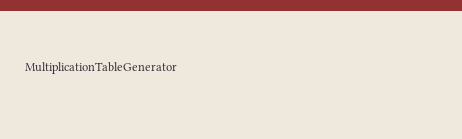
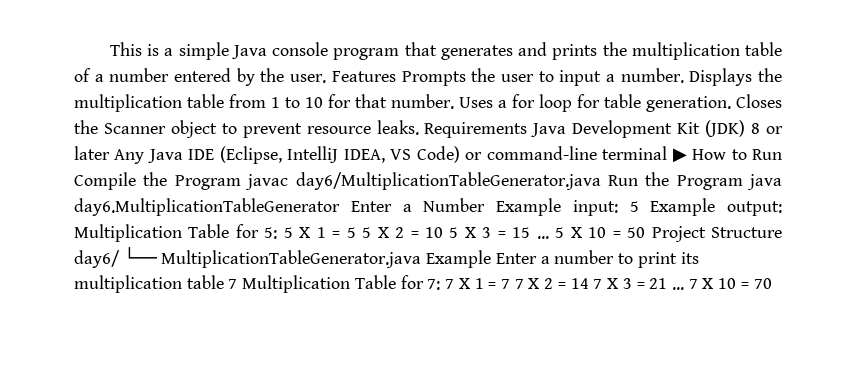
- MultiplicationTableGenerator
+ This is a simple Java console program that generates and prints the multiplication table of a number entered by the user. Features Prompts the user to input a number. Displays the multiplication table from 1 to 10 for that number. Uses a for loop for table generation. Closes the Scanner object to prevent resource leaks. Requirements Java Development Kit (JDK) 8 or later Any Java IDE (Eclipse, IntelliJ IDEA, VS Code) or command-line terminal ▶ How to Run Compile the Program javac day6/MultiplicationTableGenerator.java Run the Program java day6.MultiplicationTableGenerator Enter a Number Example input: 5 Example output: Multiplication Table for 5: 5 X 1 = 5 5 X 2 = 10 5 X 3 = 15 ... 5 X 10 = 50 Project Structure day6/ └── MultiplicationTableGenerator.java Example Enter a number to print its multiplication table 7 Multiplication Table for 7: 7 X 1 = 7 7 X 2 = 14 7 X 3 = 21 ... 7 X 10 = 70

